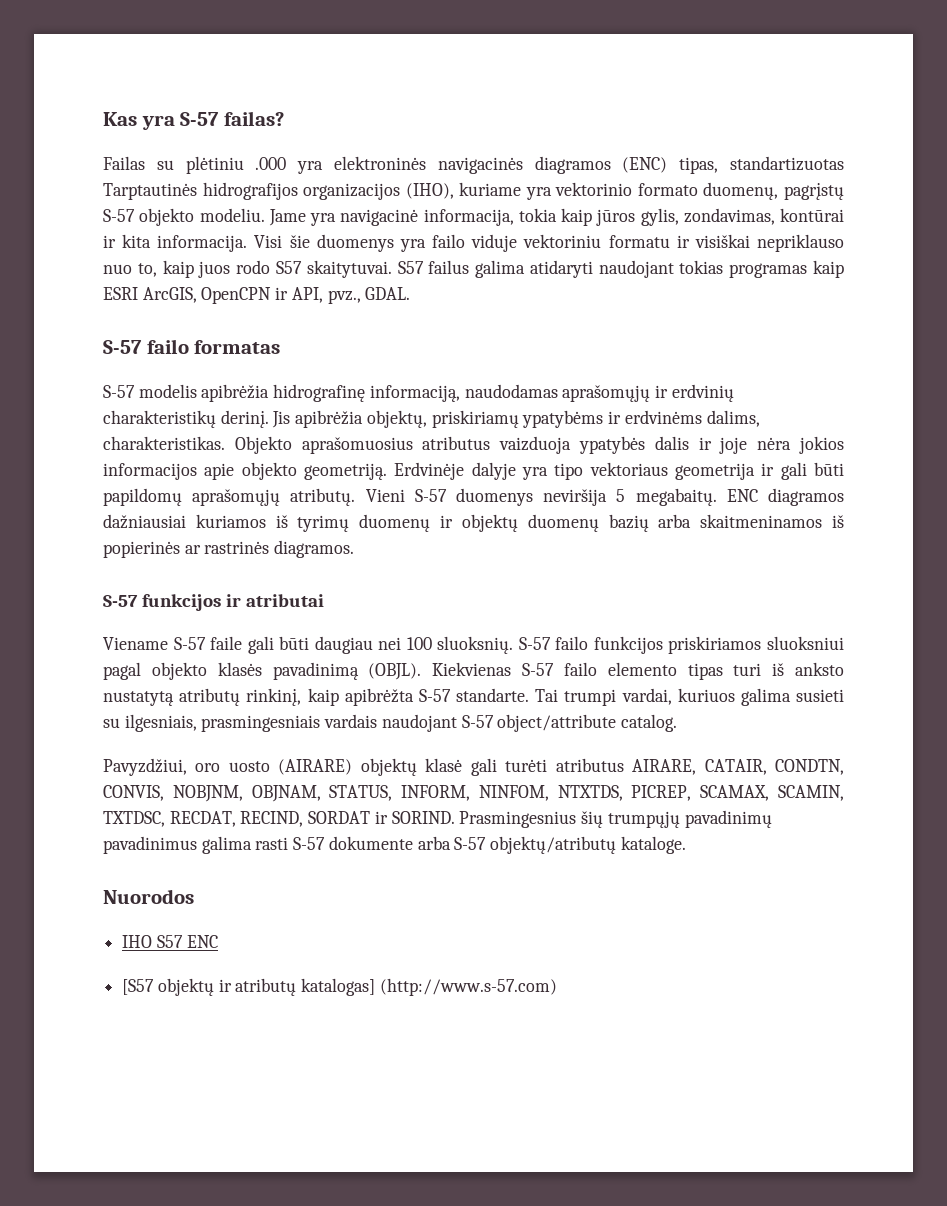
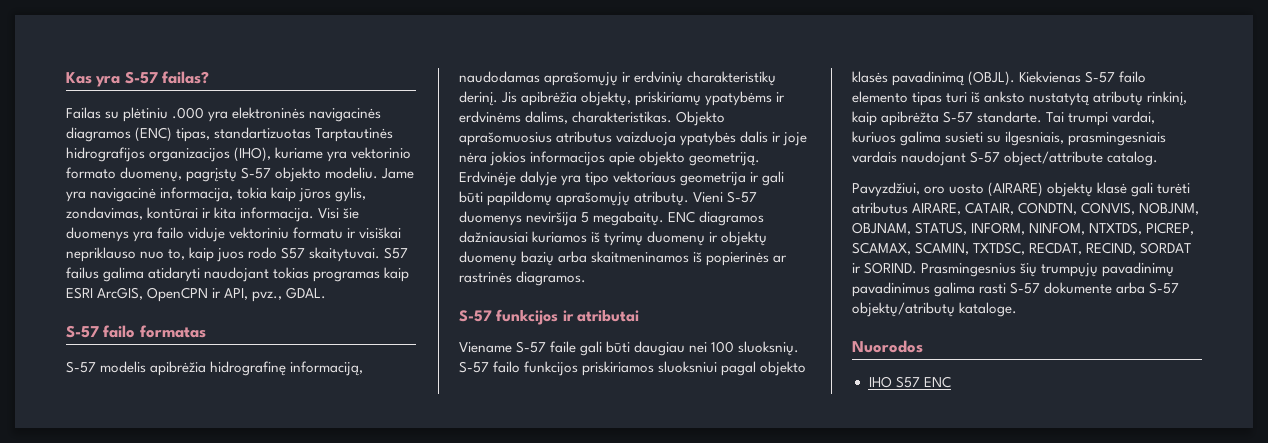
- [S57 objektų ir atributų katalogas] (http://www.s-57.com)

